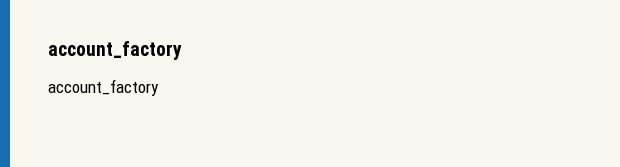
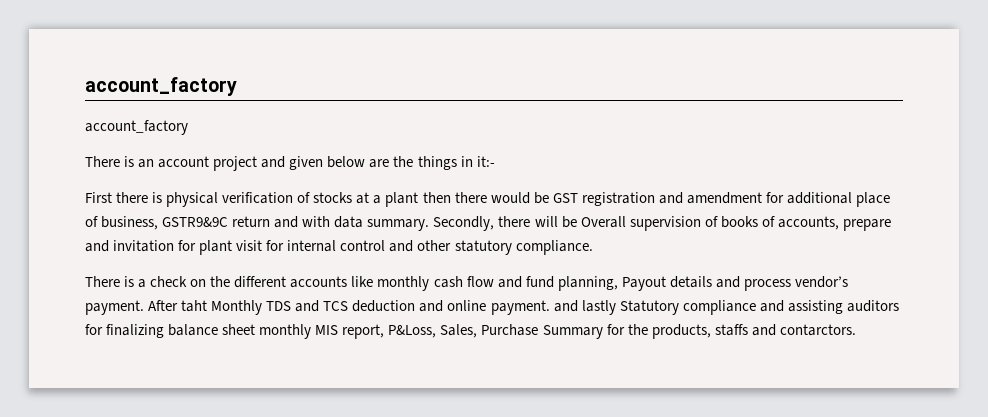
+ There is an account project and given below are the things in it:-
+ First there is physical verification of stocks at a plant then there would be GST registration and amendment for additional place of business, GSTR9&9C return and with data summary. Secondly, there will be Overall supervision of books of accounts, prepare and invitation for plant visit for internal control and other statutory compliance.
+ There is a check on the different accounts like monthly cash flow and fund planning, Payout details and process vendor’s payment. After taht Monthly TDS and TCS deduction and online payment. and lastly Statutory compliance and assisting auditors for finalizing balance sheet monthly MIS report, P&Loss, Sales, Purchase Summary for the products, staffs and contarctors.

